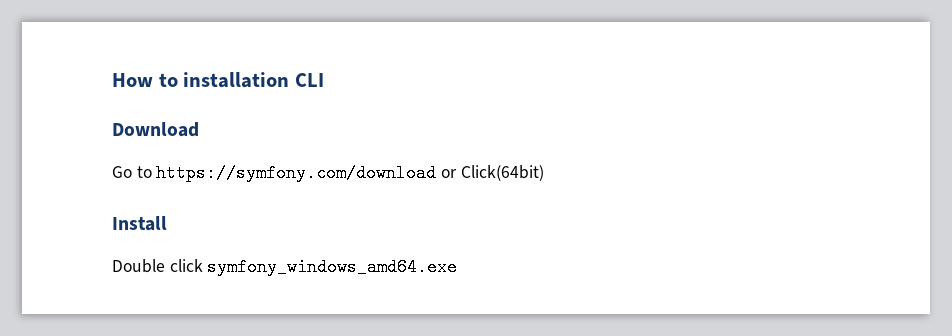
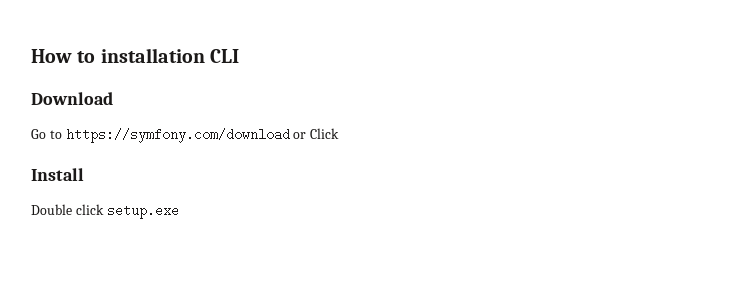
- Go to https://symfony.com/download or Click(64bit)
+ Go to https://symfony.com/download or Click
- Double click symfony_windows_amd64.exe
+ Double click setup.exe

